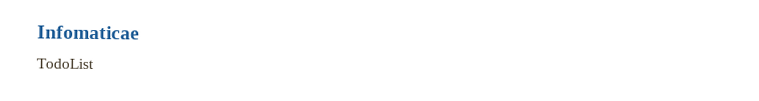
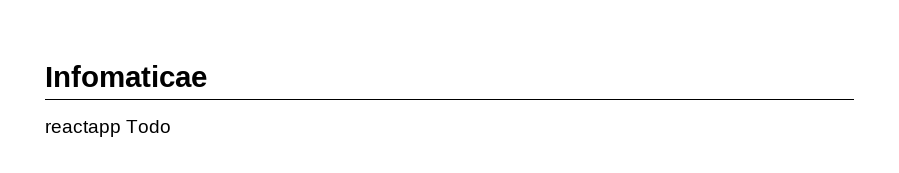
- TodoList
+ reactapp Todo

